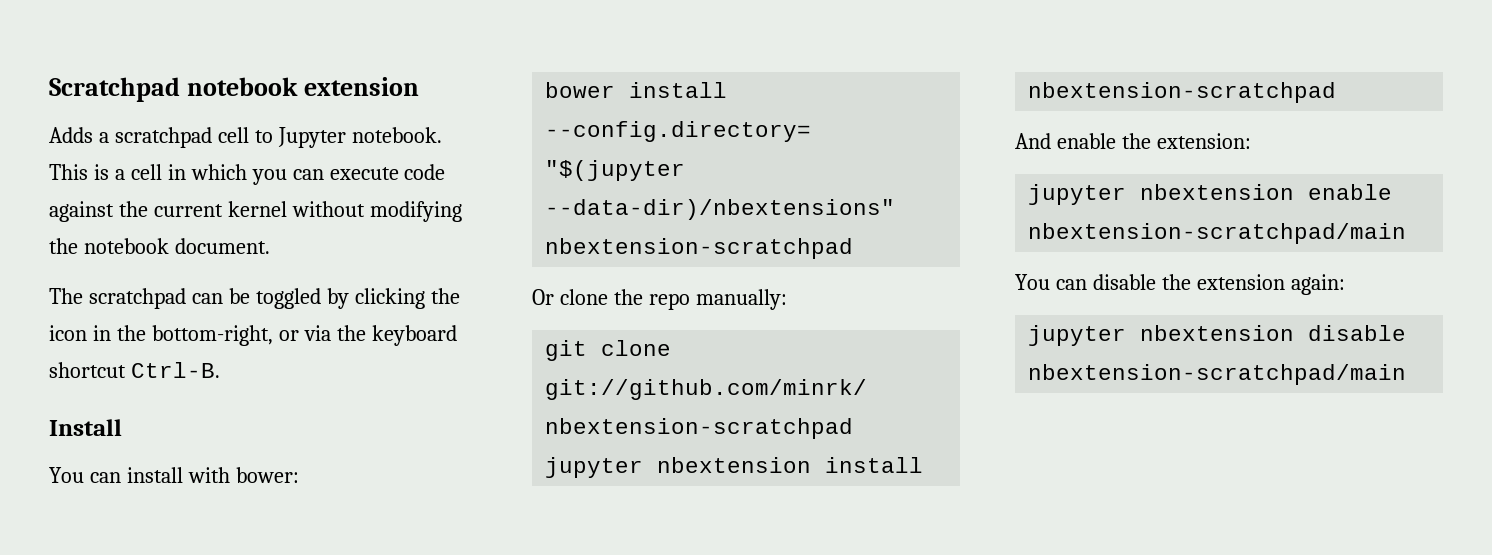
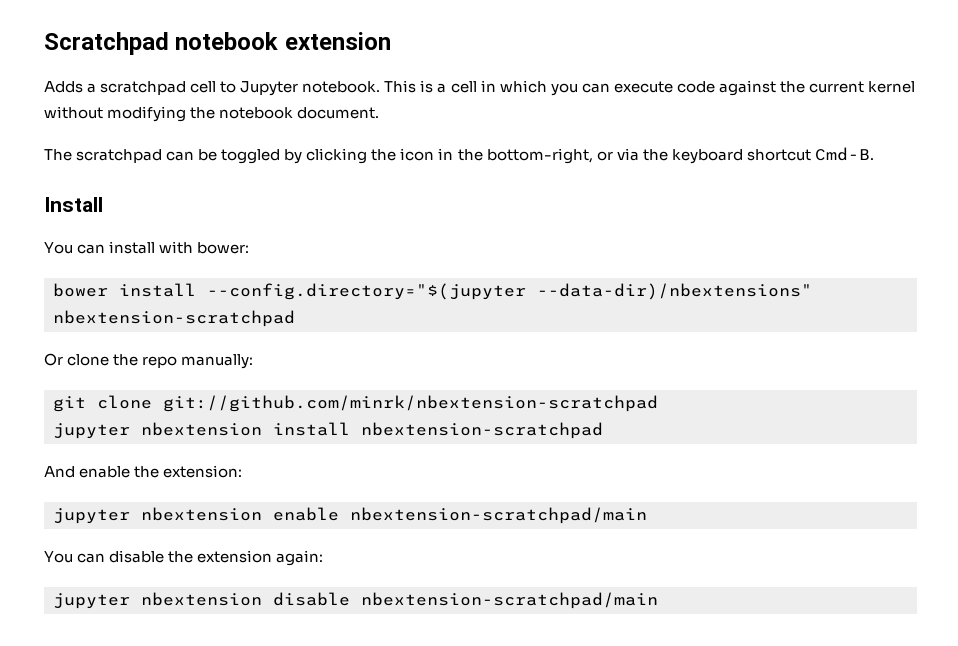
- The scratchpad can be toggled by clicking the icon in the bottom-right, or via the keyboard shortcut Ctrl-B.
+ The scratchpad can be toggled by clicking the icon in the bottom-right, or via the keyboard shortcut Cmd-B.

